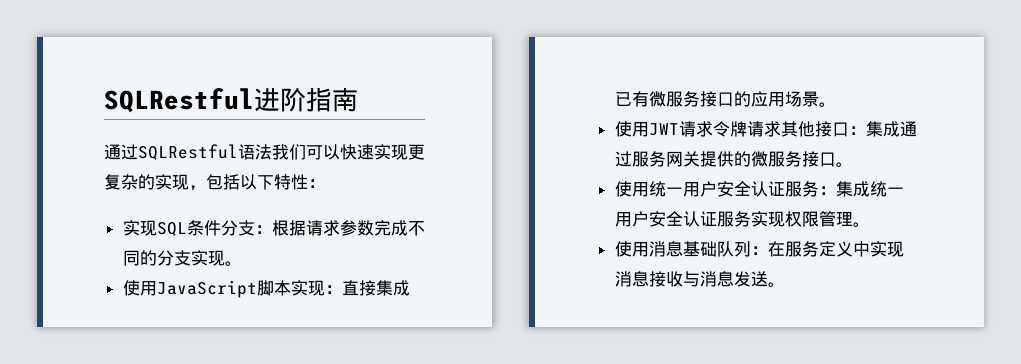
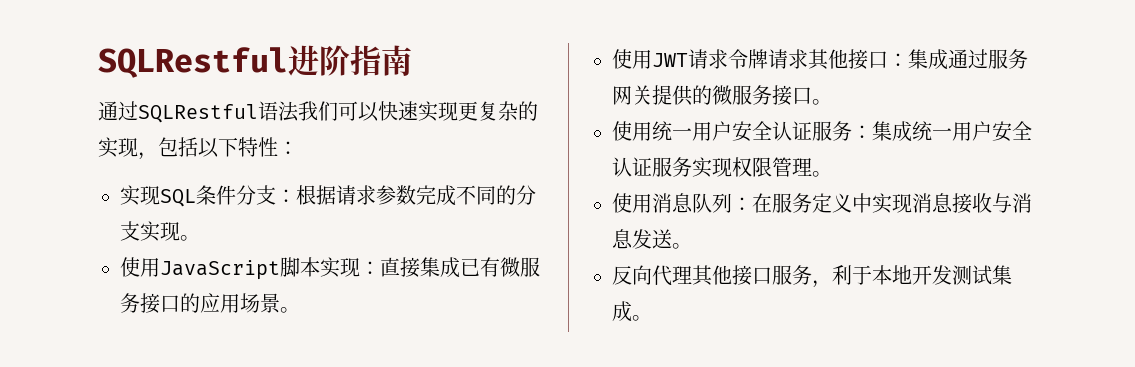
- 使用消息基础队列：在服务定义中实现消息接收与消息发送。
+ 使用消息队列：在服务定义中实现消息接收与消息发送。
+ 反向代理其他接口服务，利于本地开发测试集成。

